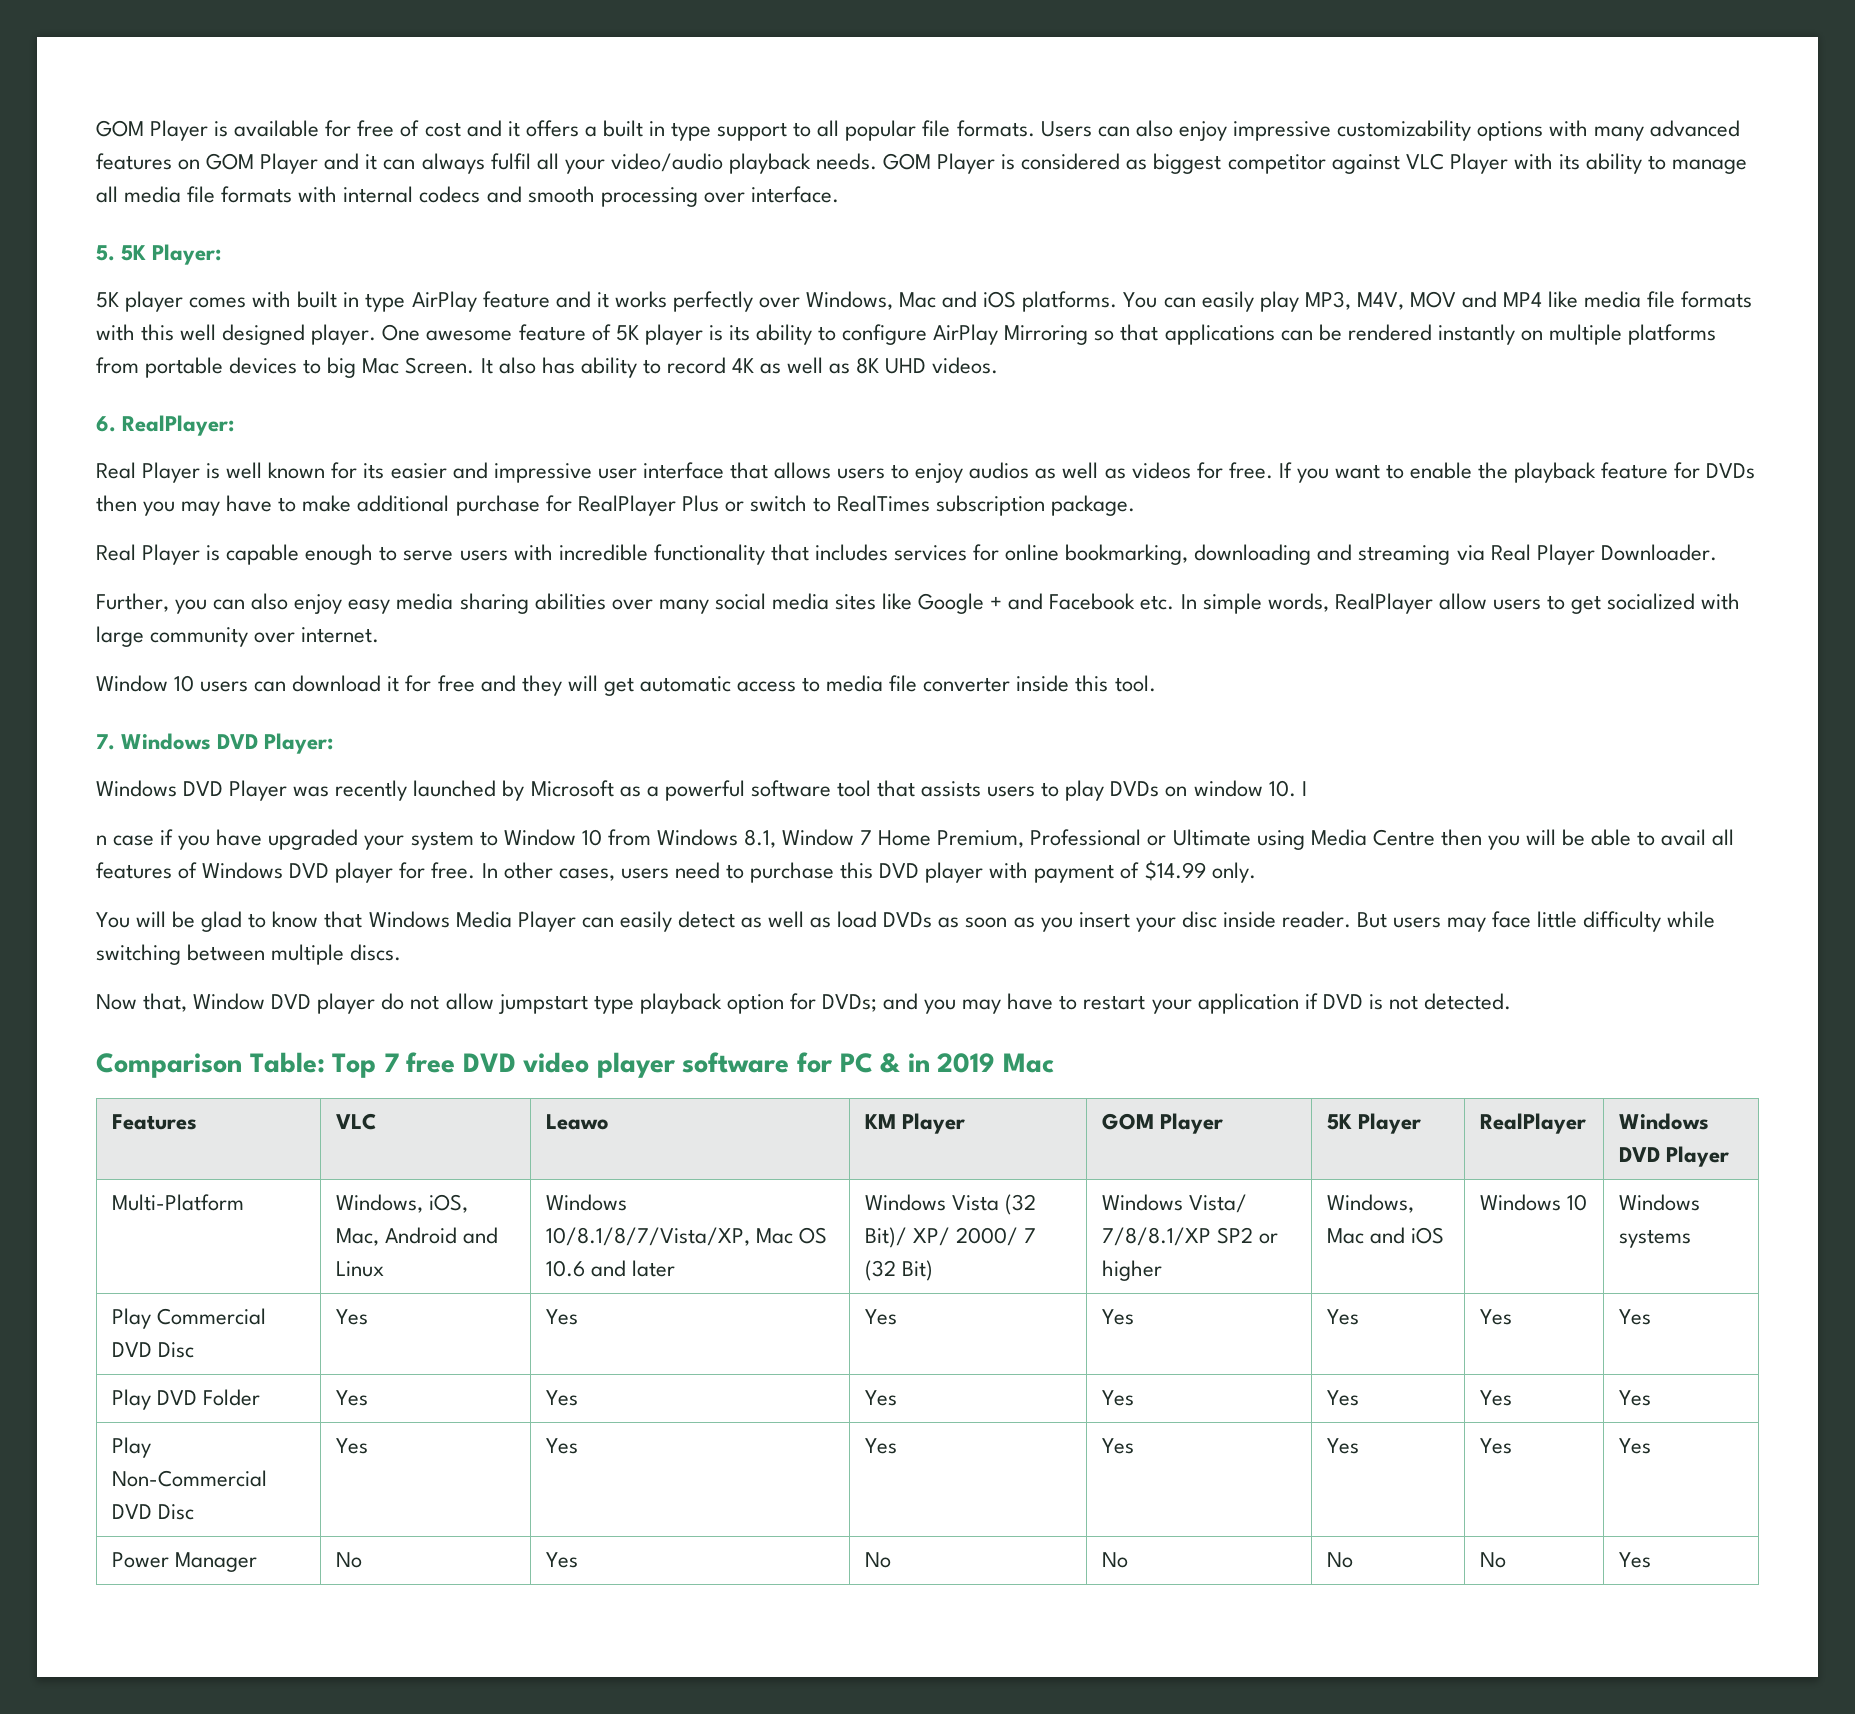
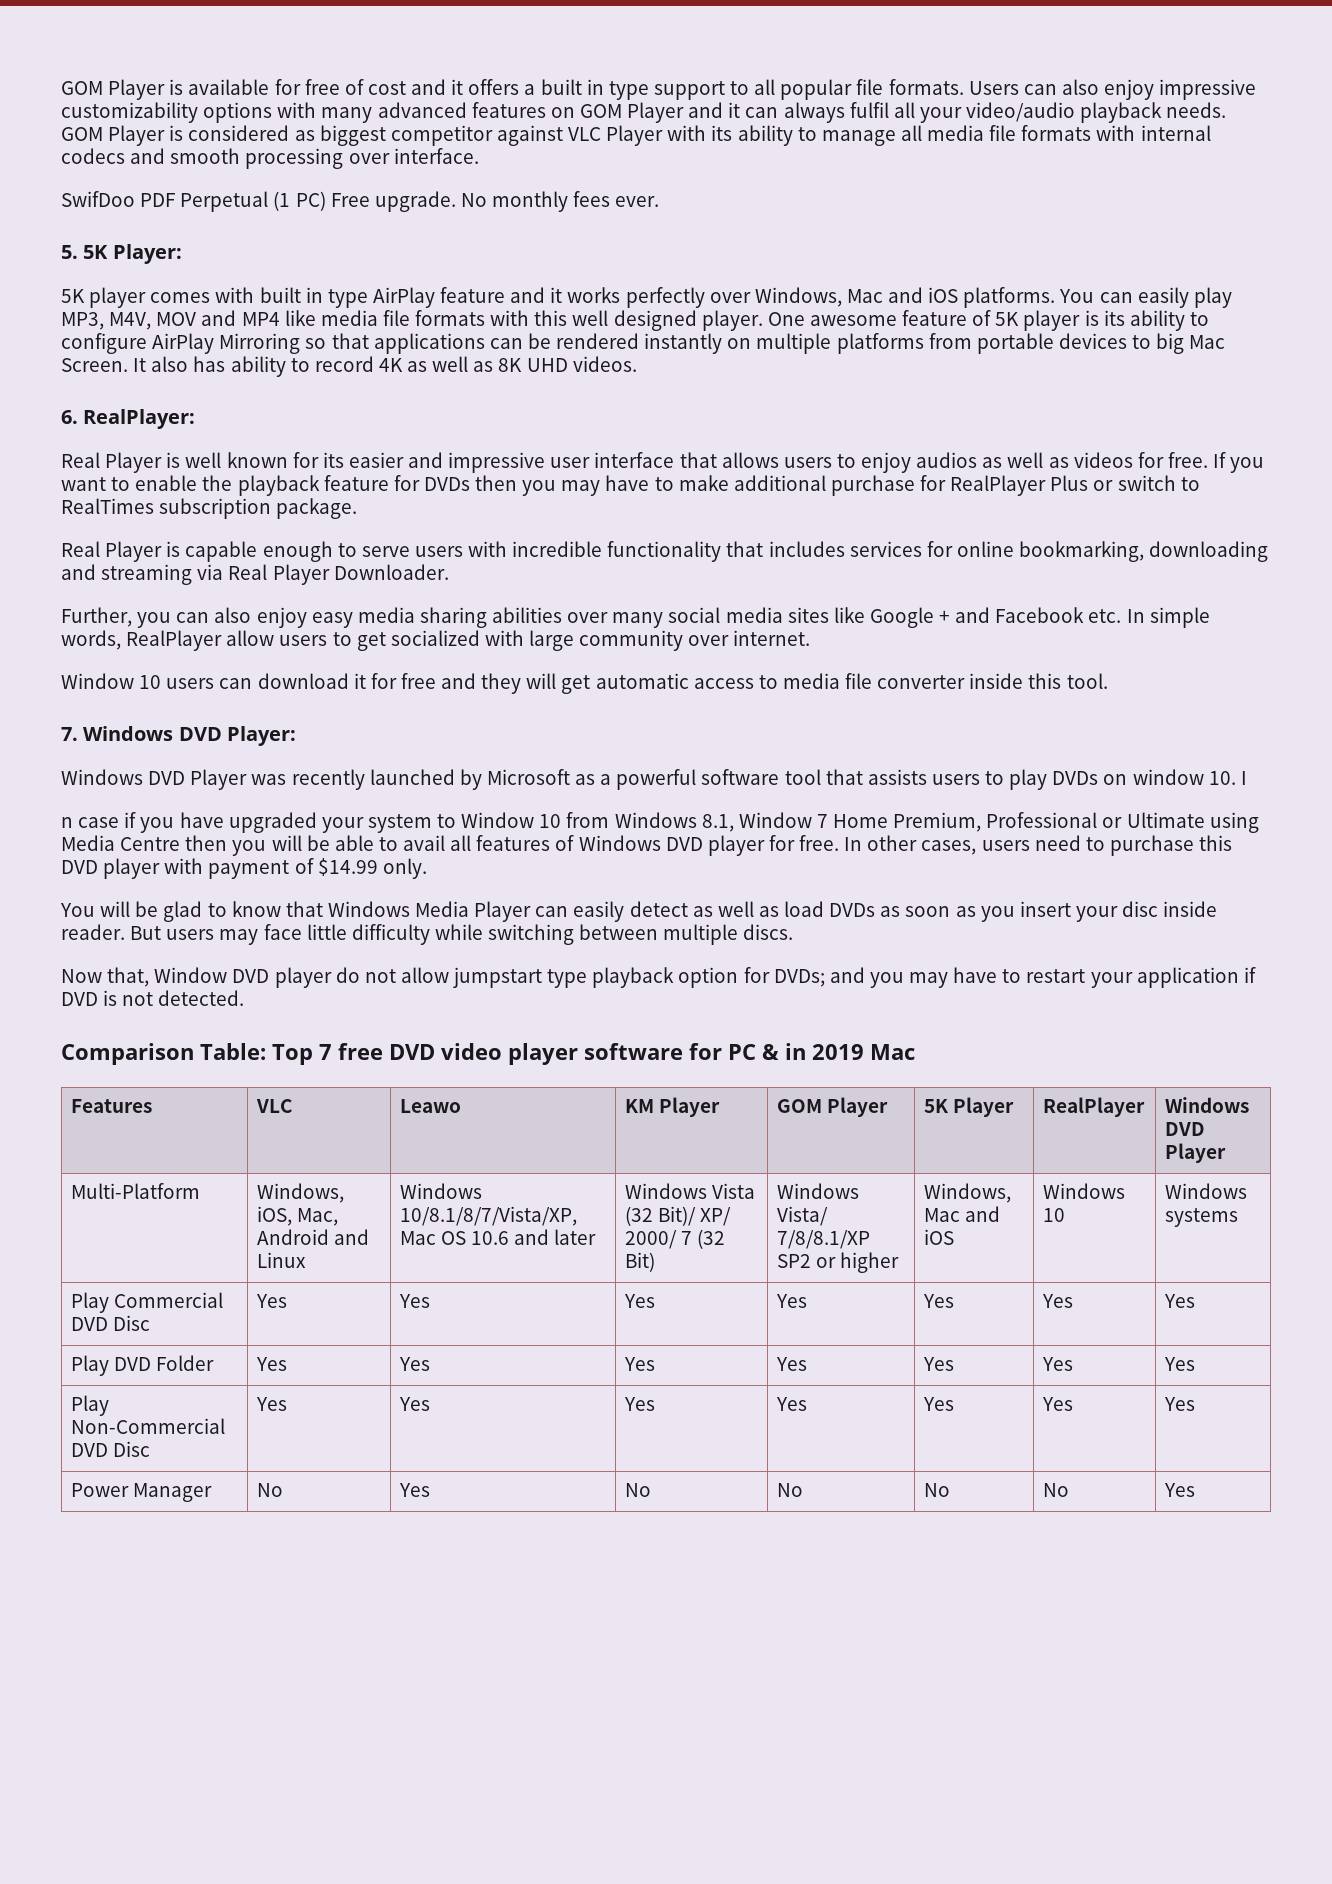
+ SwifDoo PDF Perpetual (1 PC) Free upgrade. No monthly fees ever.

